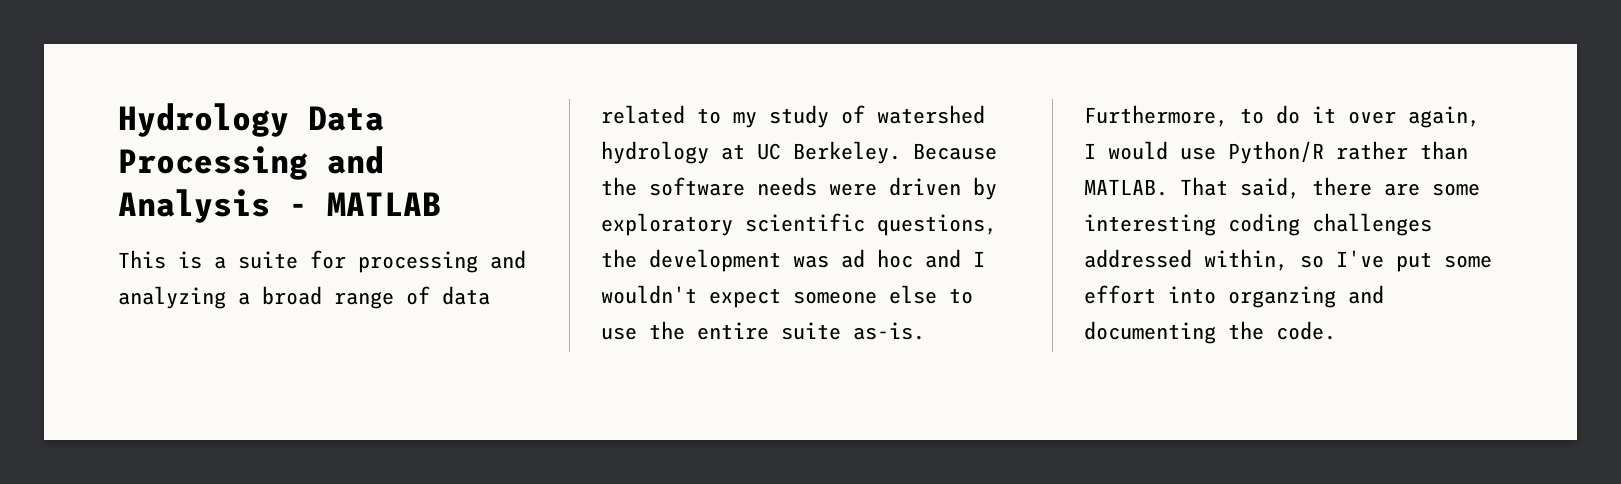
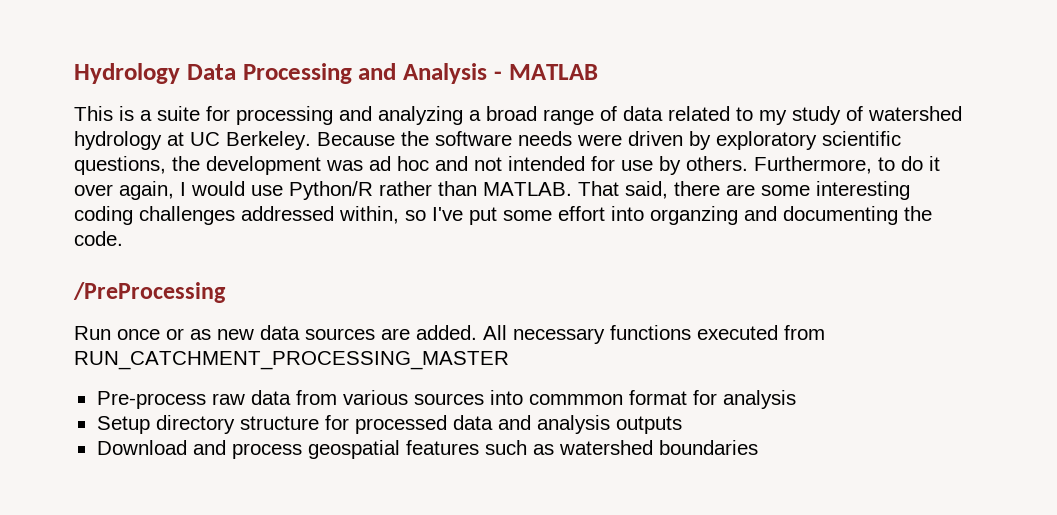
- Because the software needs were driven by exploratory scientific questions, the development was ad hoc and I wouldn't expect someone else to use the entire suite as-is.
+ Because the software needs were driven by exploratory scientific questions, the development was ad hoc and not intended for use by others.
+ /PreProcessing
+ Run once or as new data sources are added. All necessary functions executed from RUN_CATCHMENT_PROCESSING_MASTER
+ Pre-process raw data from various sources into commmon format for analysis
+ Setup directory structure for processed data and analysis outputs
+ Download and process geospatial features such as watershed boundaries

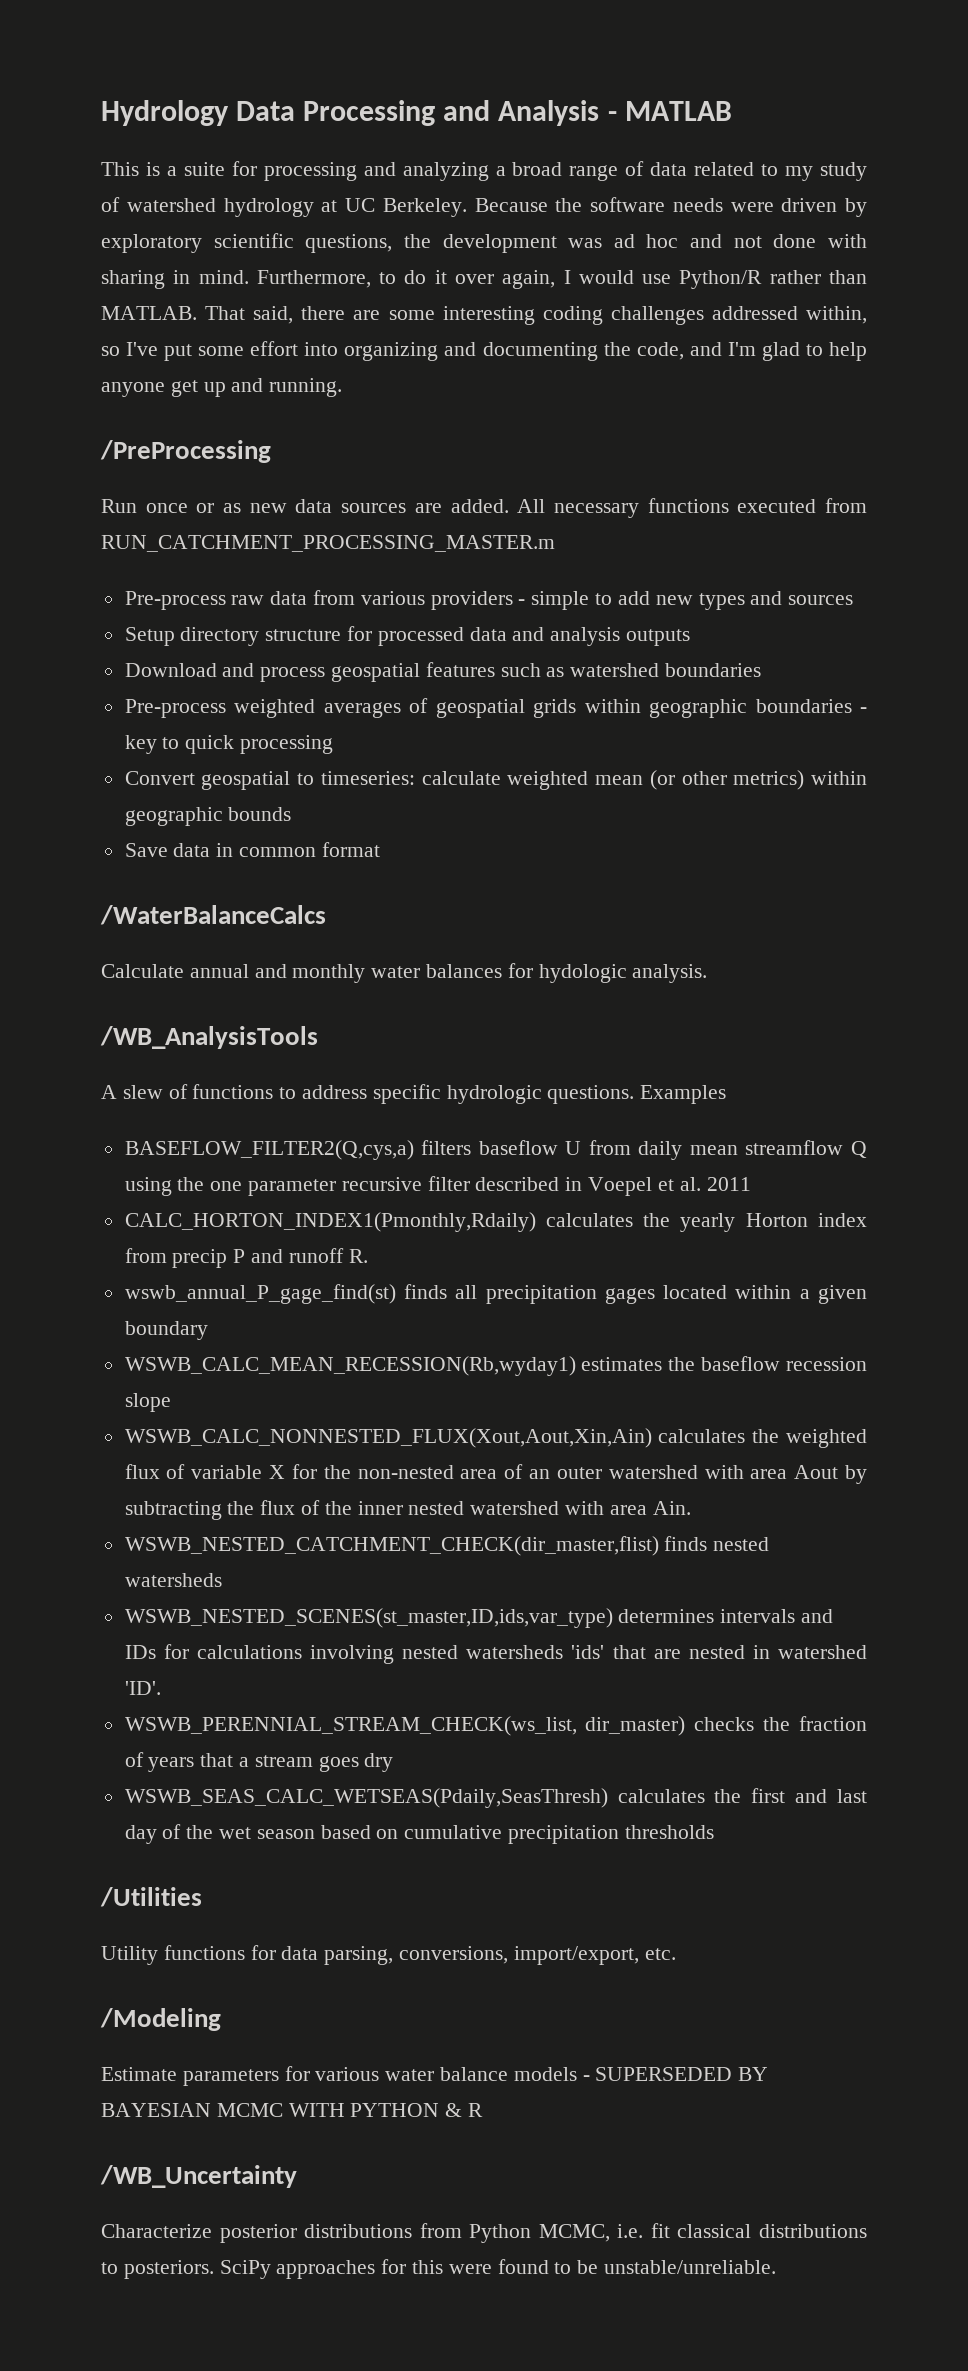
- Because the software needs were driven by exploratory scientific questions, the development was ad hoc and not intended for use by others.
+ Because the software needs were driven by exploratory scientific questions, the development was ad hoc and not done with sharing in mind.
- That said, there are some interesting coding challenges addressed within, so I've put some effort into organzing and documenting the code.
+ That said, there are some interesting coding challenges addressed within, so I've put some effort into organizing and documenting the code, and I'm glad to help anyone get up and running.
- All necessary functions executed from RUN_CATCHMENT_PROCESSING_MASTER
+ All necessary functions executed from RUN_CATCHMENT_PROCESSING_MASTER.m
- Pre-process raw data from various sources into commmon format for analysis
+ Pre-process raw data from various providers - simple to add new types and sources
+ Pre-process weighted averages of geospatial grids within geographic boundaries - key to quick processing
+ Convert geospatial to timeseries: calculate weighted mean (or other metrics) within geographic bounds
+ Save data in common format
+ /WaterBalanceCalcs
+ Calculate annual and monthly water balances for hydologic analysis.
+ /WB_AnalysisTools
+ A slew of functions to address specific hydrologic questions. Examples
+ BASEFLOW_FILTER2(Q,cys,a) filters baseflow U from daily mean streamflow Q using the one parameter recursive filter described in Voepel et al. 2011
+ CALC_HORTON_INDEX1(Pmonthly,Rdaily) calculates the yearly Horton index from precip P and runoff R.
+ wswb_annual_P_gage_find(st) finds all precipitation gages located within a given boundary
+ WSWB_CALC_MEAN_RECESSION(Rb,wyday1) estimates the baseflow recession slope
+ WSWB_CALC_NONNESTED_FLUX(Xout,Aout,Xin,Ain) calculates the weighted flux of variable X for the non-nested area of an outer watershed with area Aout by subtracting the flux of the inner nested watershed with area Ain.
+ WSWB_NESTED_CATCHMENT_CHECK(dir_master,flist) finds nested watersheds
+ WSWB_NESTED_SCENES(st_master,ID,ids,var_type) determines intervals and IDs for calculations involving nested watersheds 'ids' that are nested in watershed 'ID'.
+ WSWB_PERENNIAL_STREAM_CHECK(ws_list, dir_master) checks the fraction of years that a stream goes dry
+ WSWB_SEAS_CALC_WETSEAS(Pdaily,SeasThresh) calculates the first and last day of the wet season based on cumulative precipitation thresholds
+ /Utilities
+ Utility functions for data parsing, conversions, import/export, etc.
+ /Modeling
+ Estimate parameters for various water balance models - SUPERSEDED BY BAYESIAN MCMC WITH PYTHON & R
+ /WB_Uncertainty
+ Characterize posterior distributions from Python MCMC, i.e. fit classical distributions to posteriors. SciPy approaches for this were found to be unstable/unreliable.

